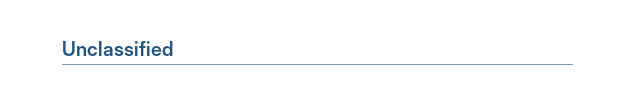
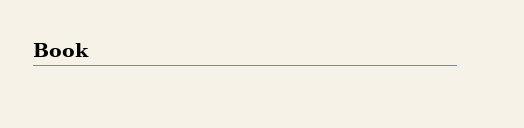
- Unclassified
+ Book

